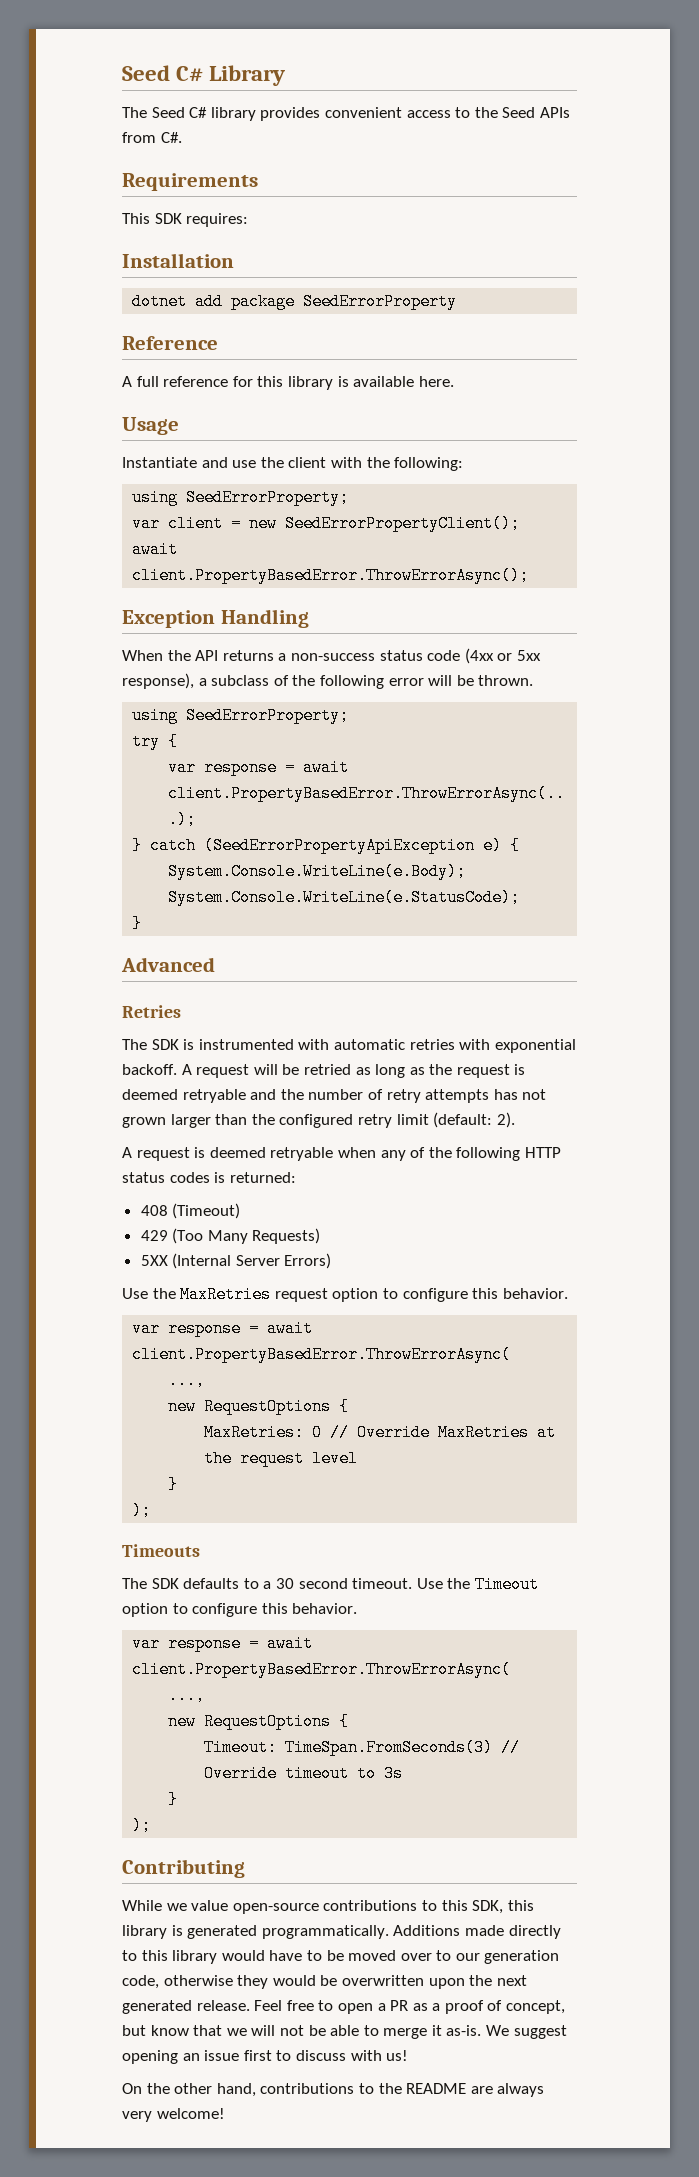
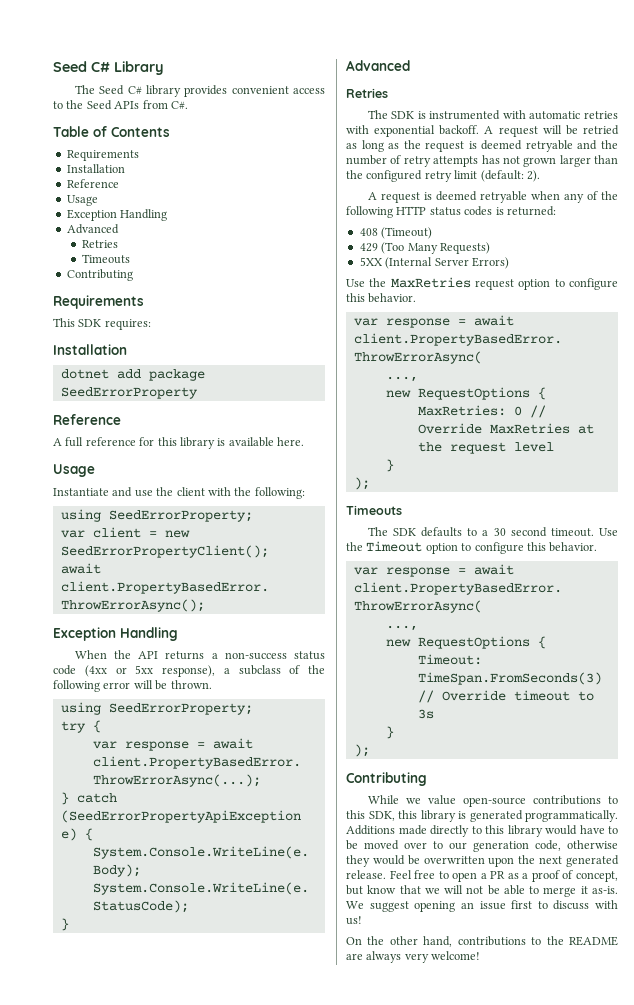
+ Table of Contents
+ Requirements
+ Installation
+ Reference
+ Usage
+ Exception Handling
+ Advanced
+ Retries
+ Timeouts
+ Contributing

